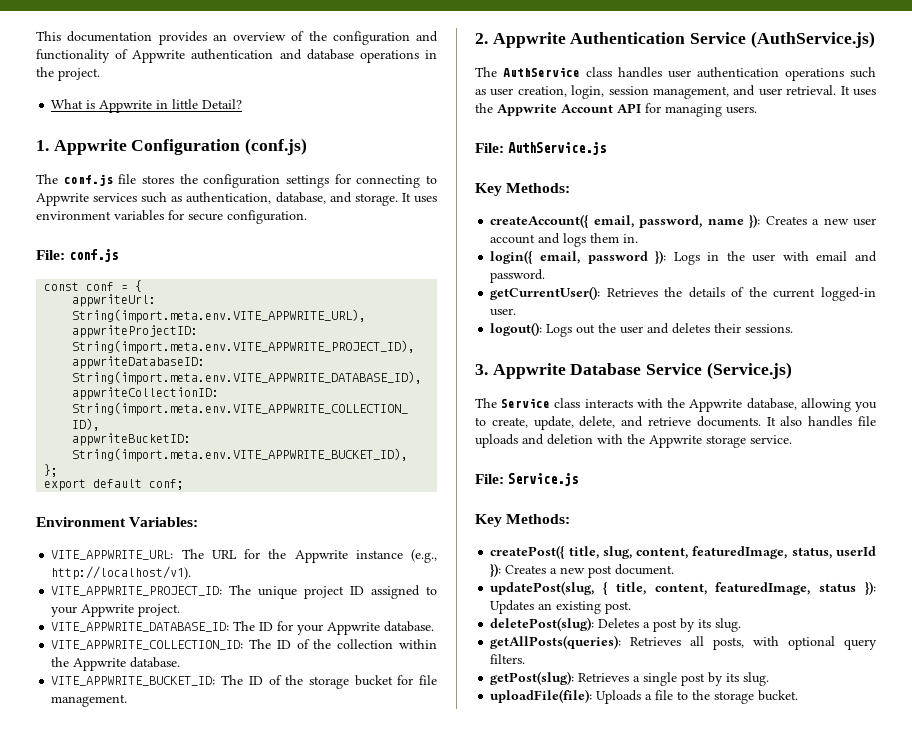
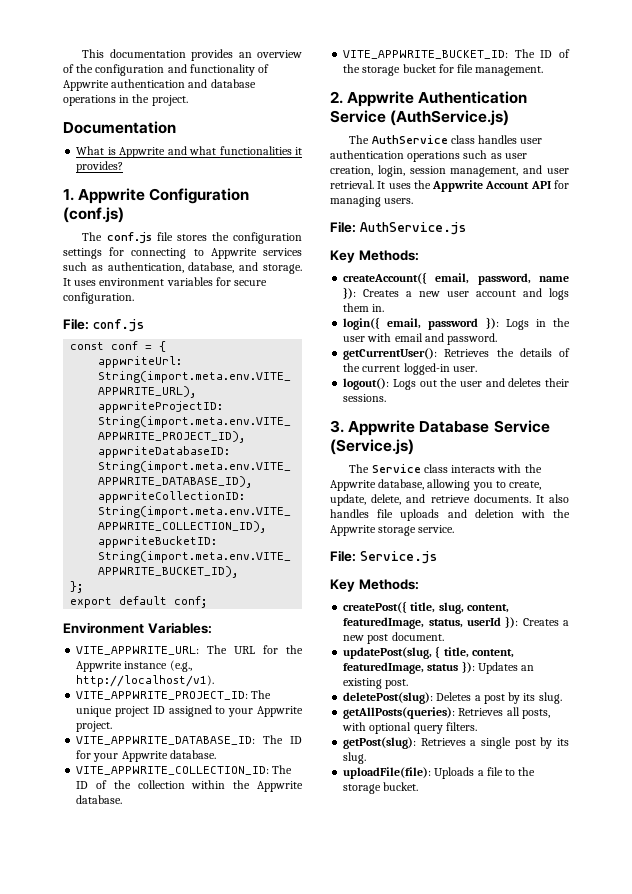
+ Documentation
- What is Appwrite in little Detail?
+ What is Appwrite and what functionalities it provides?

